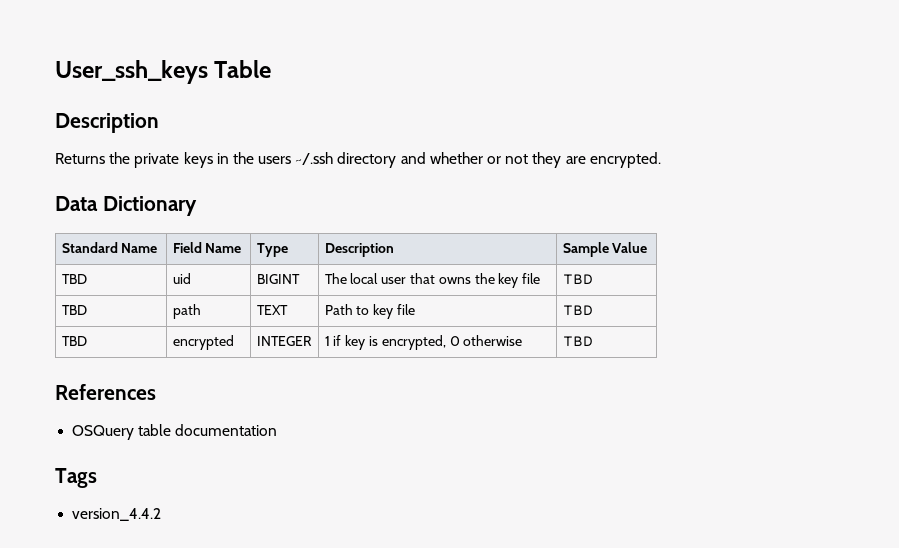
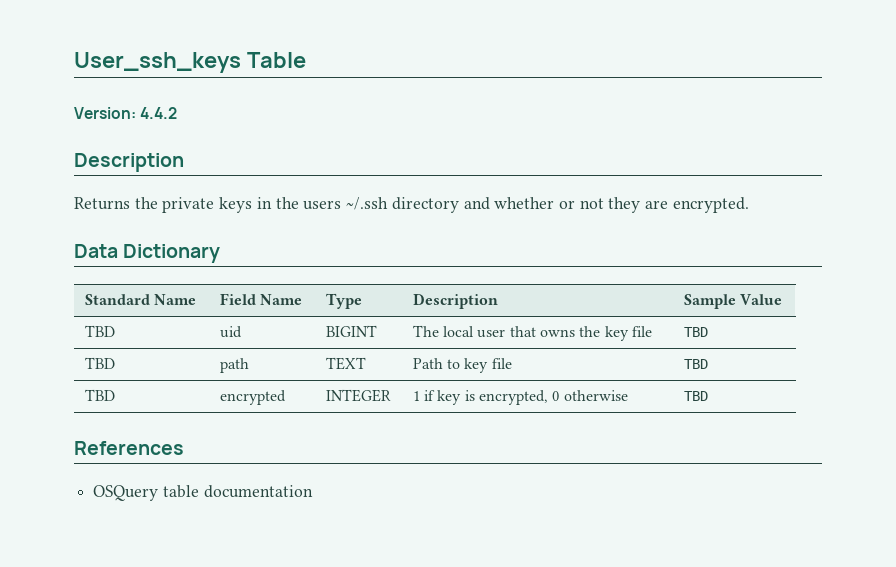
+ Version: 4.4.2
- Tags
- version_4.4.2

